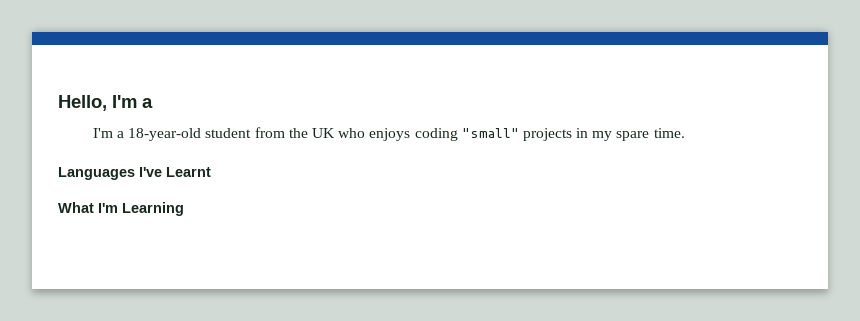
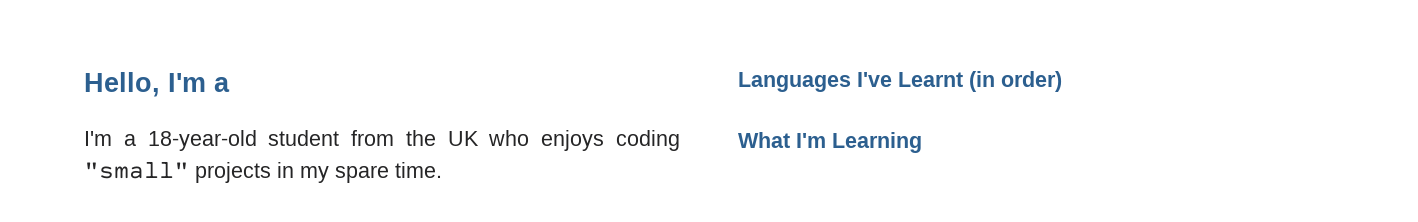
- Languages I've Learnt
+ Languages I've Learnt (in order)

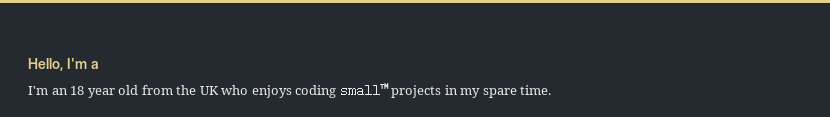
- I'm a 18-year-old student from the UK who enjoys coding "small" projects in my spare time.
+ I'm an 18 year old from the UK who enjoys coding small™ projects in my spare time.
- Languages I've Learnt (in order)
- What I'm Learning

